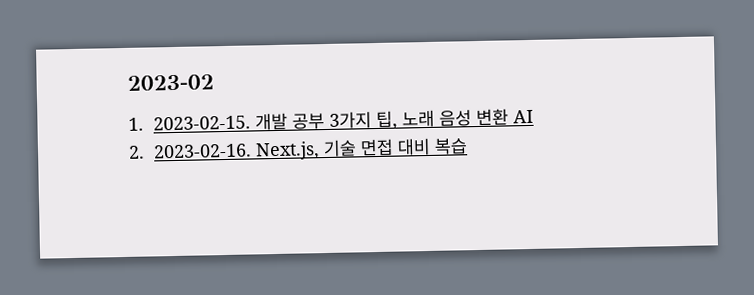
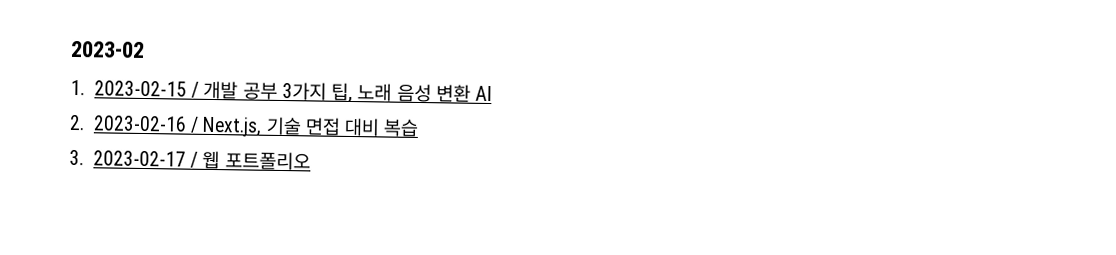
- 1. 2023-02-15. 개발 공부 3가지 팁, 노래 음성 변환 AI
+ 1. 2023-02-15 / 개발 공부 3가지 팁, 노래 음성 변환 AI
- 2. 2023-02-16. Next.js, 기술 면접 대비 복습
+ 2. 2023-02-16 / Next.js, 기술 면접 대비 복습
+ 3. 2023-02-17 / 웹 포트폴리오

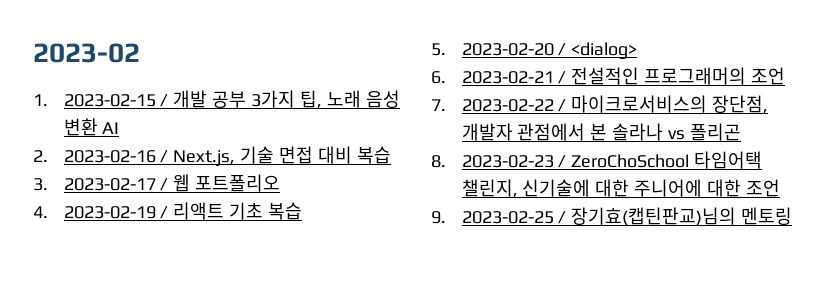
+ 4. 2023-02-19 / 리액트 기초 복습
+ 5. 2023-02-20 / <dialog>
+ 6. 2023-02-21 / 전설적인 프로그래머의 조언
+ 7. 2023-02-22 / 마이크로서비스의 장단점, 개발자 관점에서 본 솔라나 vs 폴리곤
+ 8. 2023-02-23 / ZeroChoSchool 타임어택 챌린지, 신기술에 대한 주니어에 대한 조언
+ 9. 2023-02-25 / 장기효(캡틴판교)님의 멘토링

